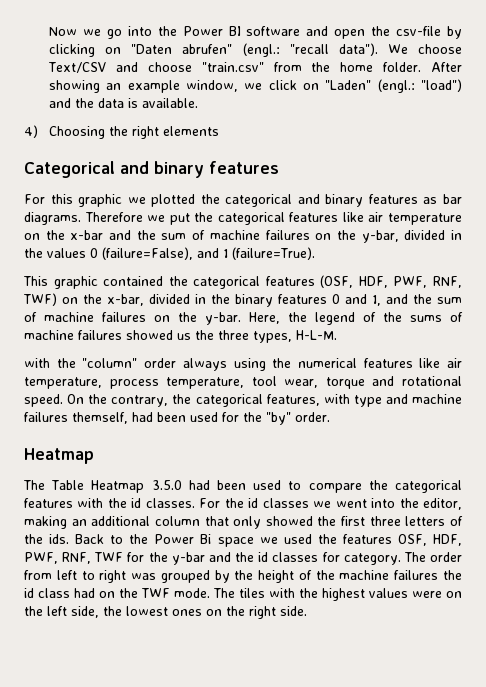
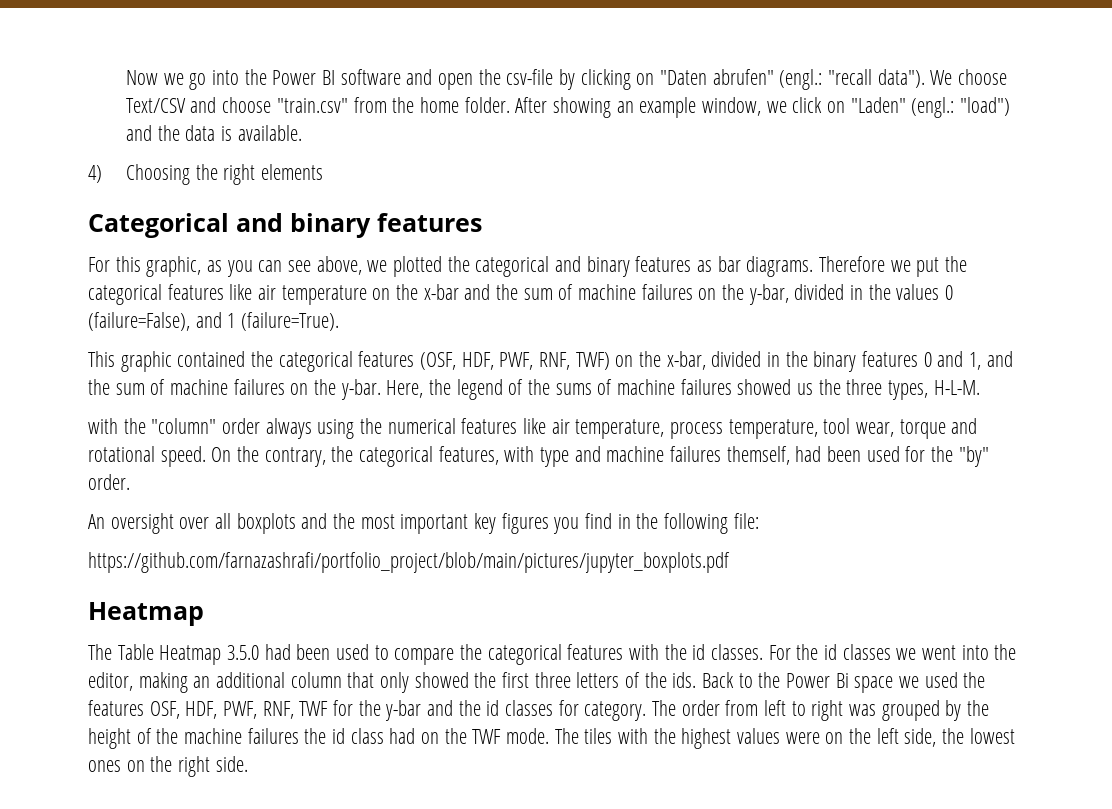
- For this graphic we plotted the categorical and binary features as bar diagrams.
+ For this graphic, as you can see above, we plotted the categorical and binary features as bar diagrams.
+ An oversight over all boxplots and the most important key figures you find in the following file:
+ https://github.com/farnazashrafi/portfolio_project/blob/main/pictures/jupyter_boxplots.pdf

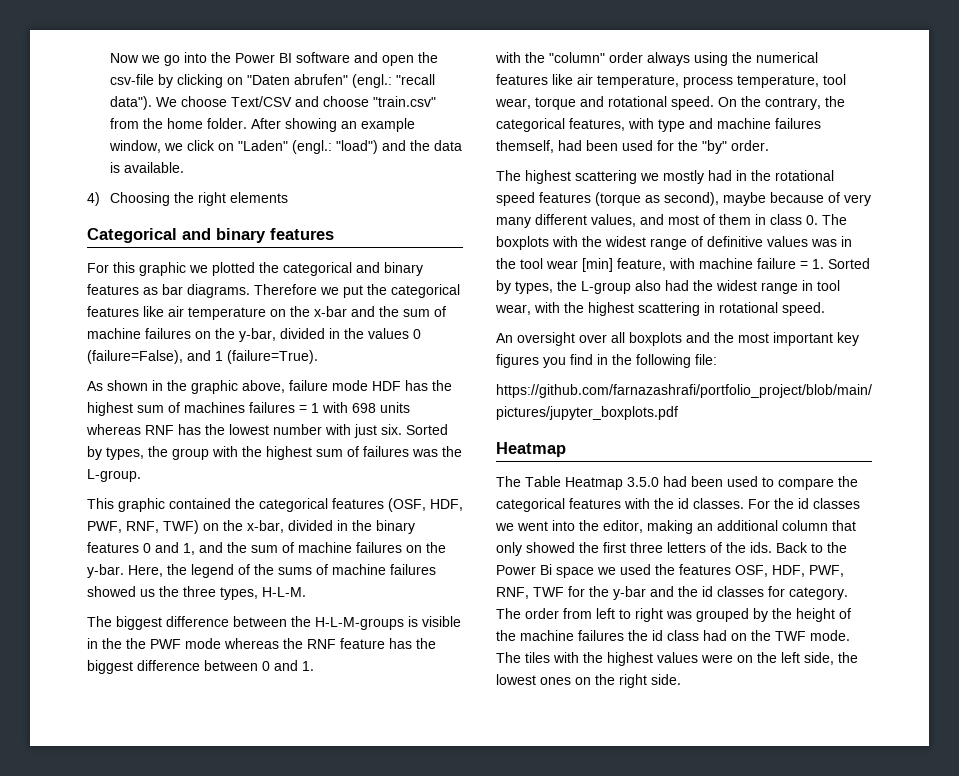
- For this graphic, as you can see above, we plotted the categorical and binary features as bar diagrams.
+ For this graphic we plotted the categorical and binary features as bar diagrams.
+ As shown in the graphic above, failure mode HDF has the highest sum of machines failures = 1 with 698 units whereas RNF has the lowest number with just six. Sorted by types, the group with the highest sum of failures was the L-group.
+ The biggest difference between the H-L-M-groups is visible in the the PWF mode whereas the RNF feature has the biggest difference between 0 and 1.
+ The highest scattering we mostly had in the rotational speed features (torque as second), maybe because of very many different values, and most of them in class 0. The boxplots with the widest range of definitive values was in the tool wear [min] feature, with machine failure = 1. Sorted by types, the L-group also had the widest range in tool wear, with the highest scattering in rotational speed.

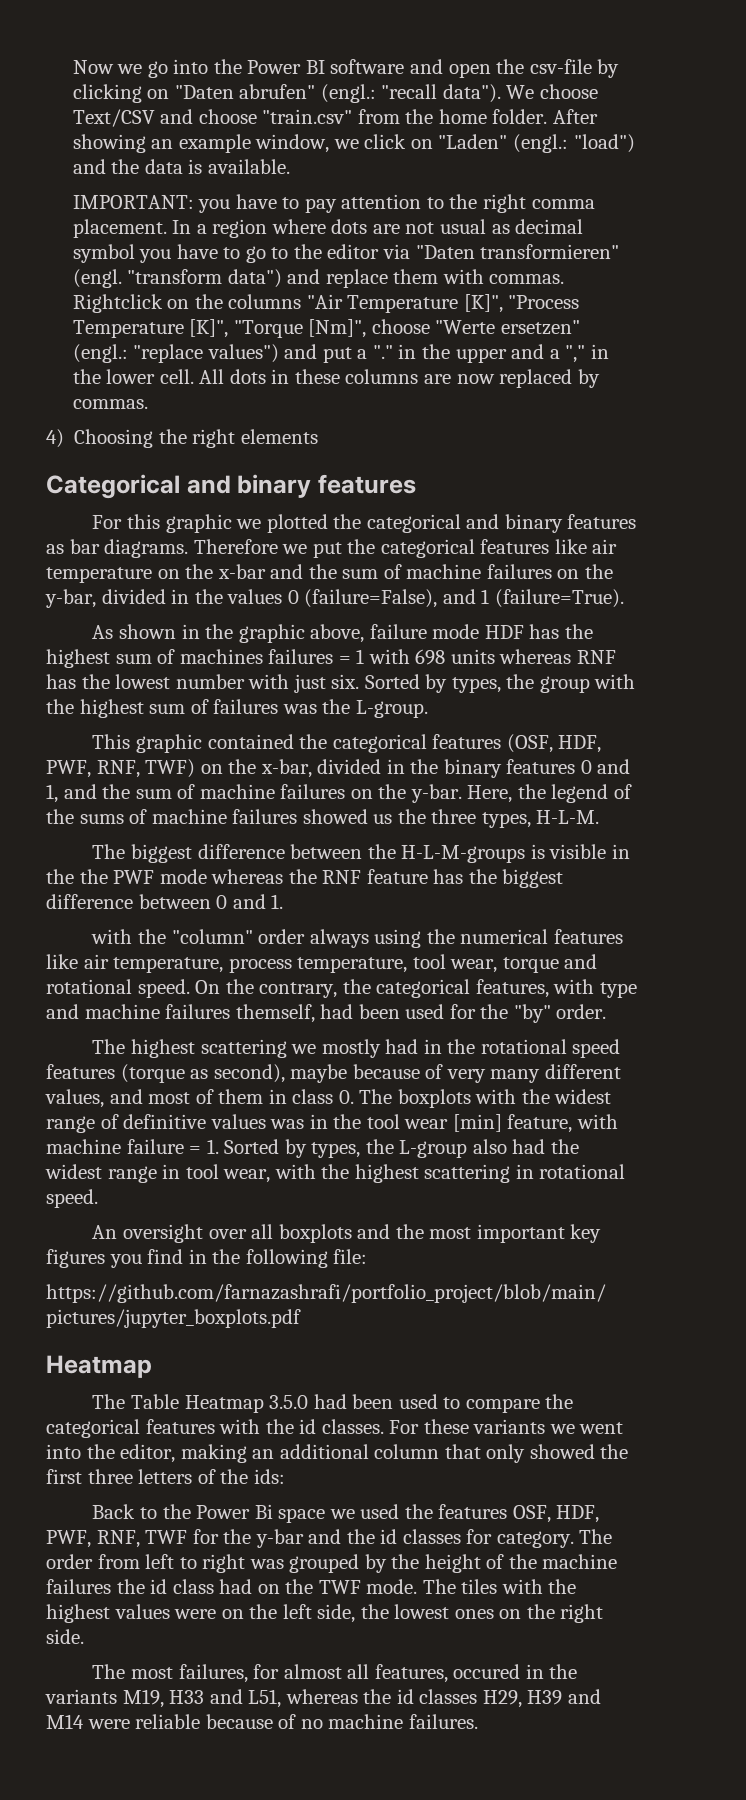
+ IMPORTANT: you have to pay attention to the right comma placement. In a region where dots are not usual as decimal symbol you have to go to the editor via "Daten transformieren" (engl. "transform data") and replace them with commas. Rightclick on the columns "Air Temperature [K]", "Process Temperature [K]", "Torque [Nm]", choose "Werte ersetzen" (engl.: "replace values") and put a "." in the upper and a "," in the lower cell. All dots in these columns are now replaced by commas.
- For the id classes we went into the editor, making an additional column that only showed the first three letters of the ids. Back to the Power Bi space we used the features OSF, HDF, PWF, RNF, TWF for the y-bar and the id classes for category.
+ For these variants we went into the editor, making an additional column that only showed the first three letters of the ids:
+ Back to the Power Bi space we used the features OSF, HDF, PWF, RNF, TWF for the y-bar and the id classes for category.
+ The most failures, for almost all features, occured in the variants M19, H33 and L51, whereas the id classes H29, H39 and M14 were reliable because of no machine failures.

